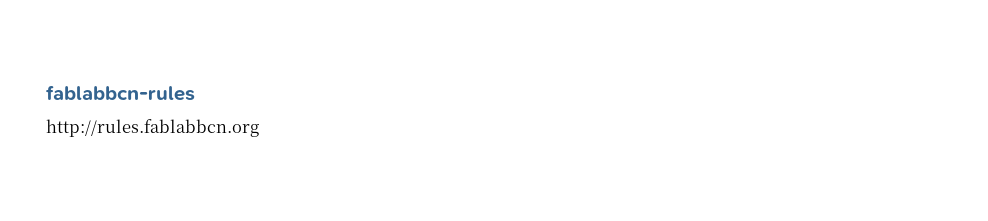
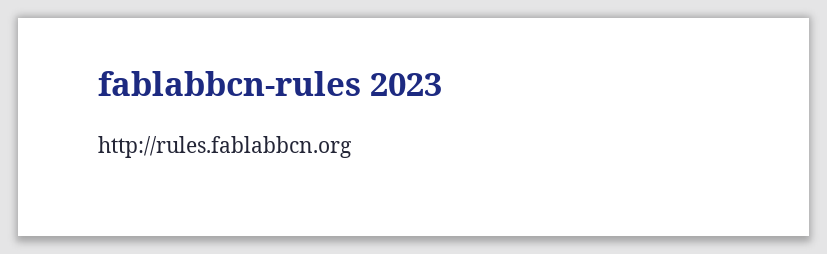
- fablabbcn-rules
+ fablabbcn-rules 2023

